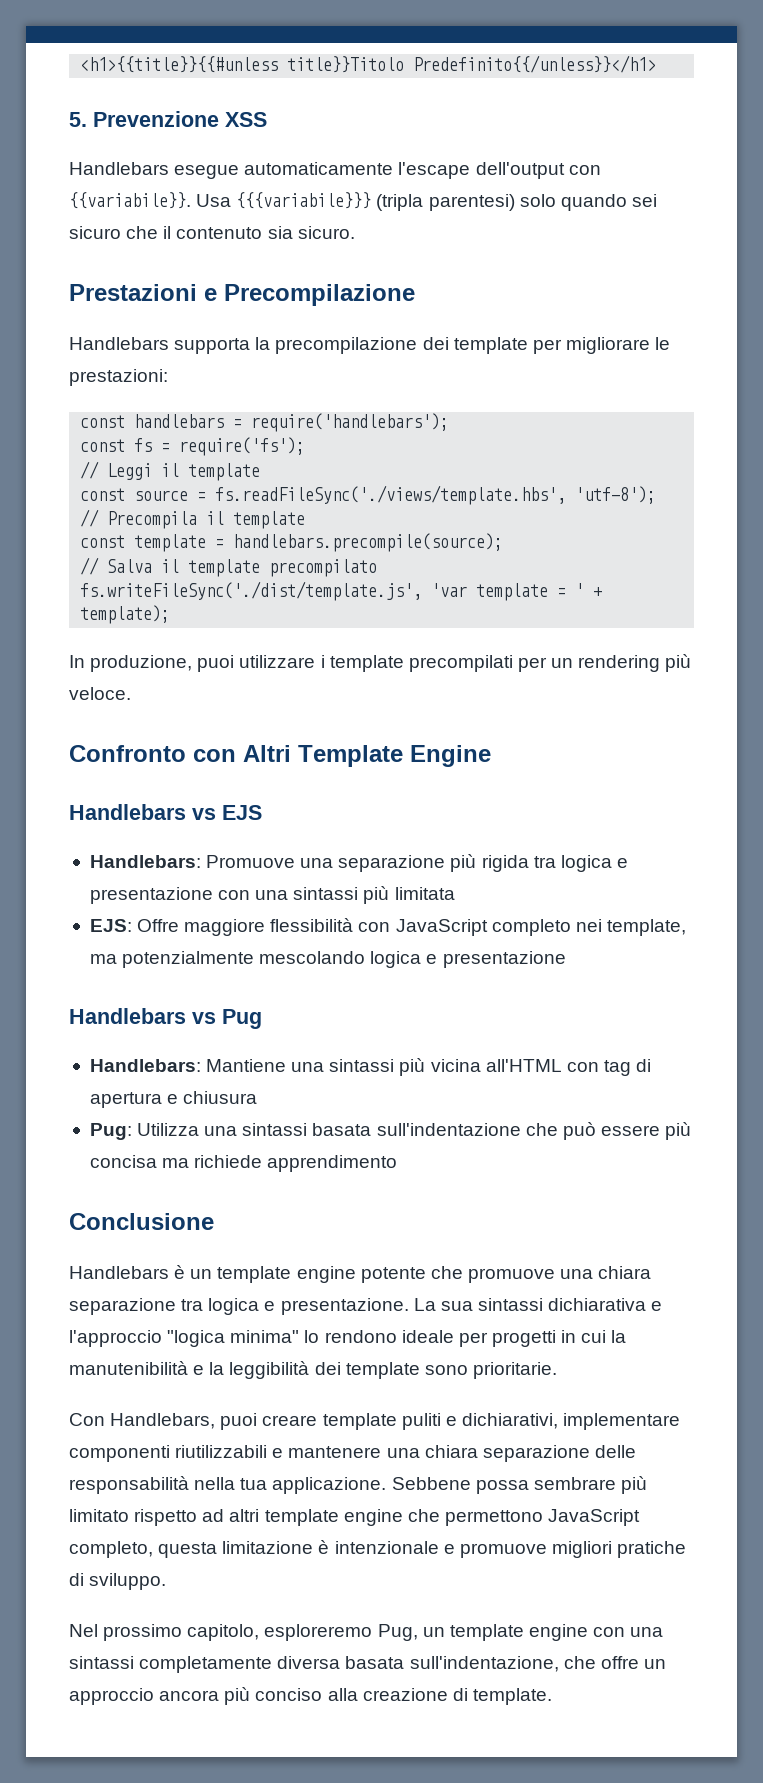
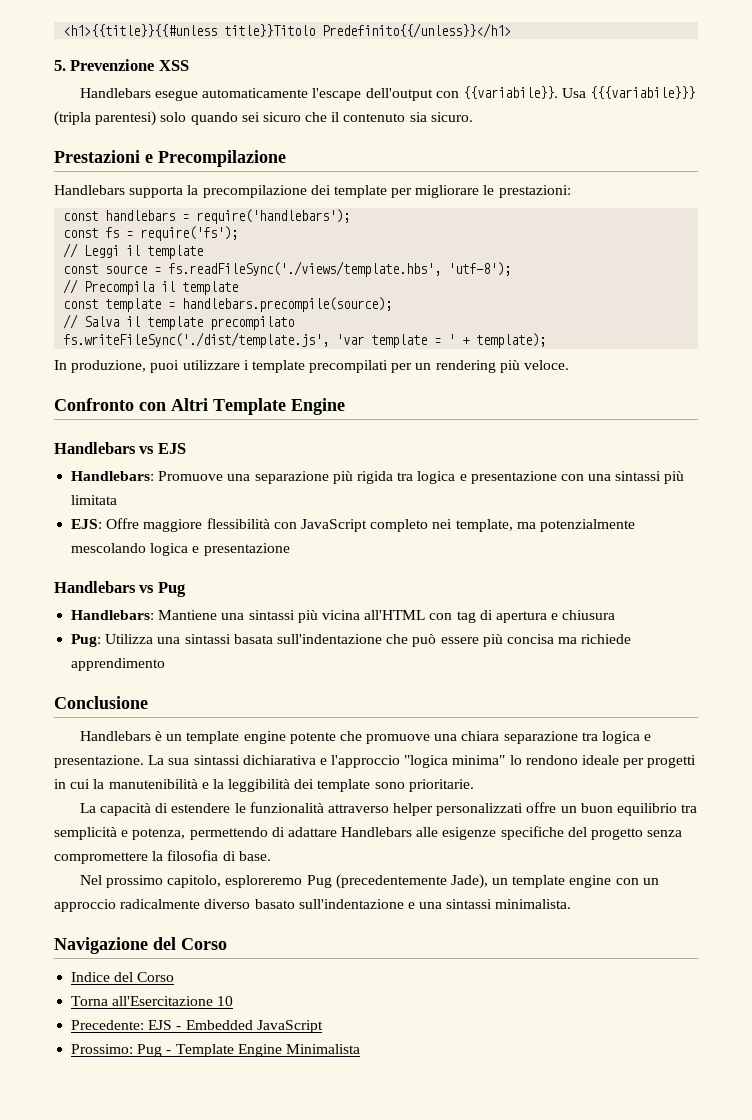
- Con Handlebars, puoi creare template puliti e dichiarativi, implementare componenti riutilizzabili e mantenere una chiara separazione delle responsabilità nella tua applicazione. Sebbene possa sembrare più limitato rispetto ad altri template engine che permettono JavaScript completo, questa limitazione è intenzionale e promuove migliori pratiche di sviluppo.
+ La capacità di estendere le funzionalità attraverso helper personalizzati offre un buon equilibrio tra semplicità e potenza, permettendo di adattare Handlebars alle esigenze specifiche del progetto senza compromettere la filosofia di base.
- Nel prossimo capitolo, esploreremo Pug, un template engine con una sintassi completamente diversa basata sull'indentazione, che offre un approccio ancora più conciso alla creazione di template.
+ Nel prossimo capitolo, esploreremo Pug (precedentemente Jade), un template engine con un approccio radicalmente diverso basato sull'indentazione e una sintassi minimalista.
+ Navigazione del Corso
+ Indice del Corso
+ Torna all'Esercitazione 10
+ Precedente: EJS - Embedded JavaScript
+ Prossimo: Pug - Template Engine Minimalista

